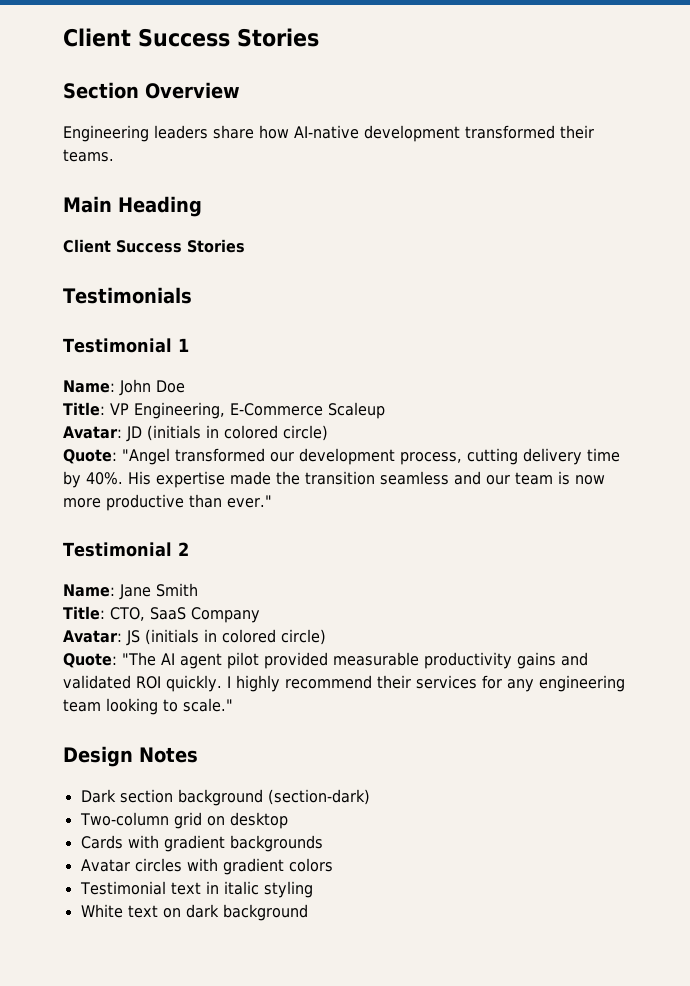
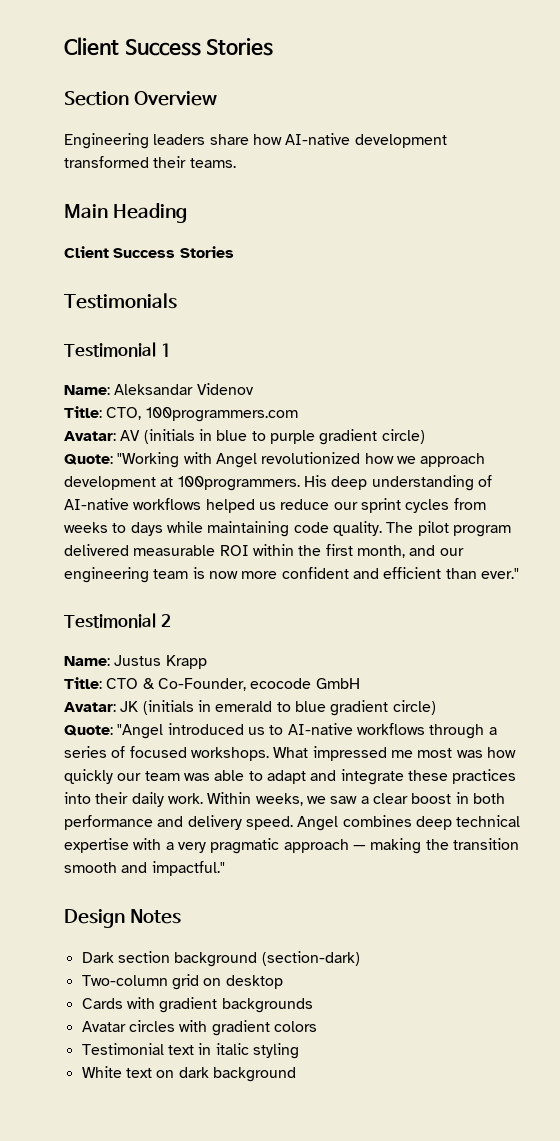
- Name: John Doe
- Title: VP Engineering, E-Commerce Scaleup
- Avatar: JD (initials in colored circle)
- Quote: "Angel transformed our development process, cutting delivery time by 40%. His expertise made the transition seamless and our team is now more productive than ever."
+ Name: Aleksandar Videnov
+ Title: CTO, 100programmers.com
+ Avatar: AV (initials in blue to purple gradient circle)
+ Quote: "Working with Angel revolutionized how we approach development at 100programmers. His deep understanding of AI-native workflows helped us reduce our sprint cycles from weeks to days while maintaining code quality. The pilot program delivered measurable ROI within the first month, and our engineering team is now more confident and efficient than ever."
- Name: Jane Smith
- Title: CTO, SaaS Company
- Avatar: JS (initials in colored circle)
- Quote: "The AI agent pilot provided measurable productivity gains and validated ROI quickly. I highly recommend their services for any engineering team looking to scale."
+ Name: Justus Krapp
+ Title: CTO & Co-Founder, ecocode GmbH
+ Avatar: JK (initials in emerald to blue gradient circle)
+ Quote: "Angel introduced us to AI-native workflows through a series of focused workshops. What impressed me most was how quickly our team was able to adapt and integrate these practices into their daily work. Within weeks, we saw a clear boost in both performance and delivery speed. Angel combines deep technical expertise with a very pragmatic approach — making the transition smooth and impactful."

